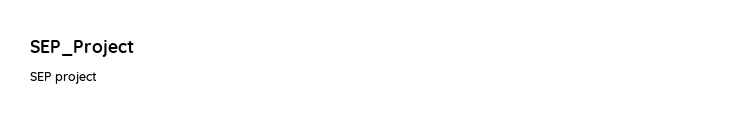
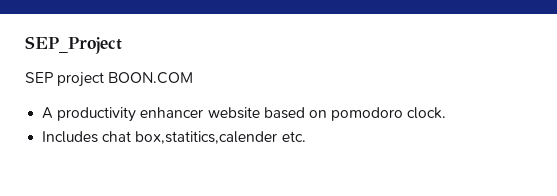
- SEP project
+ SEP project BOON.COM
+ A productivity enhancer website based on pomodoro clock.
+ Includes chat box,statitics,calender etc.

